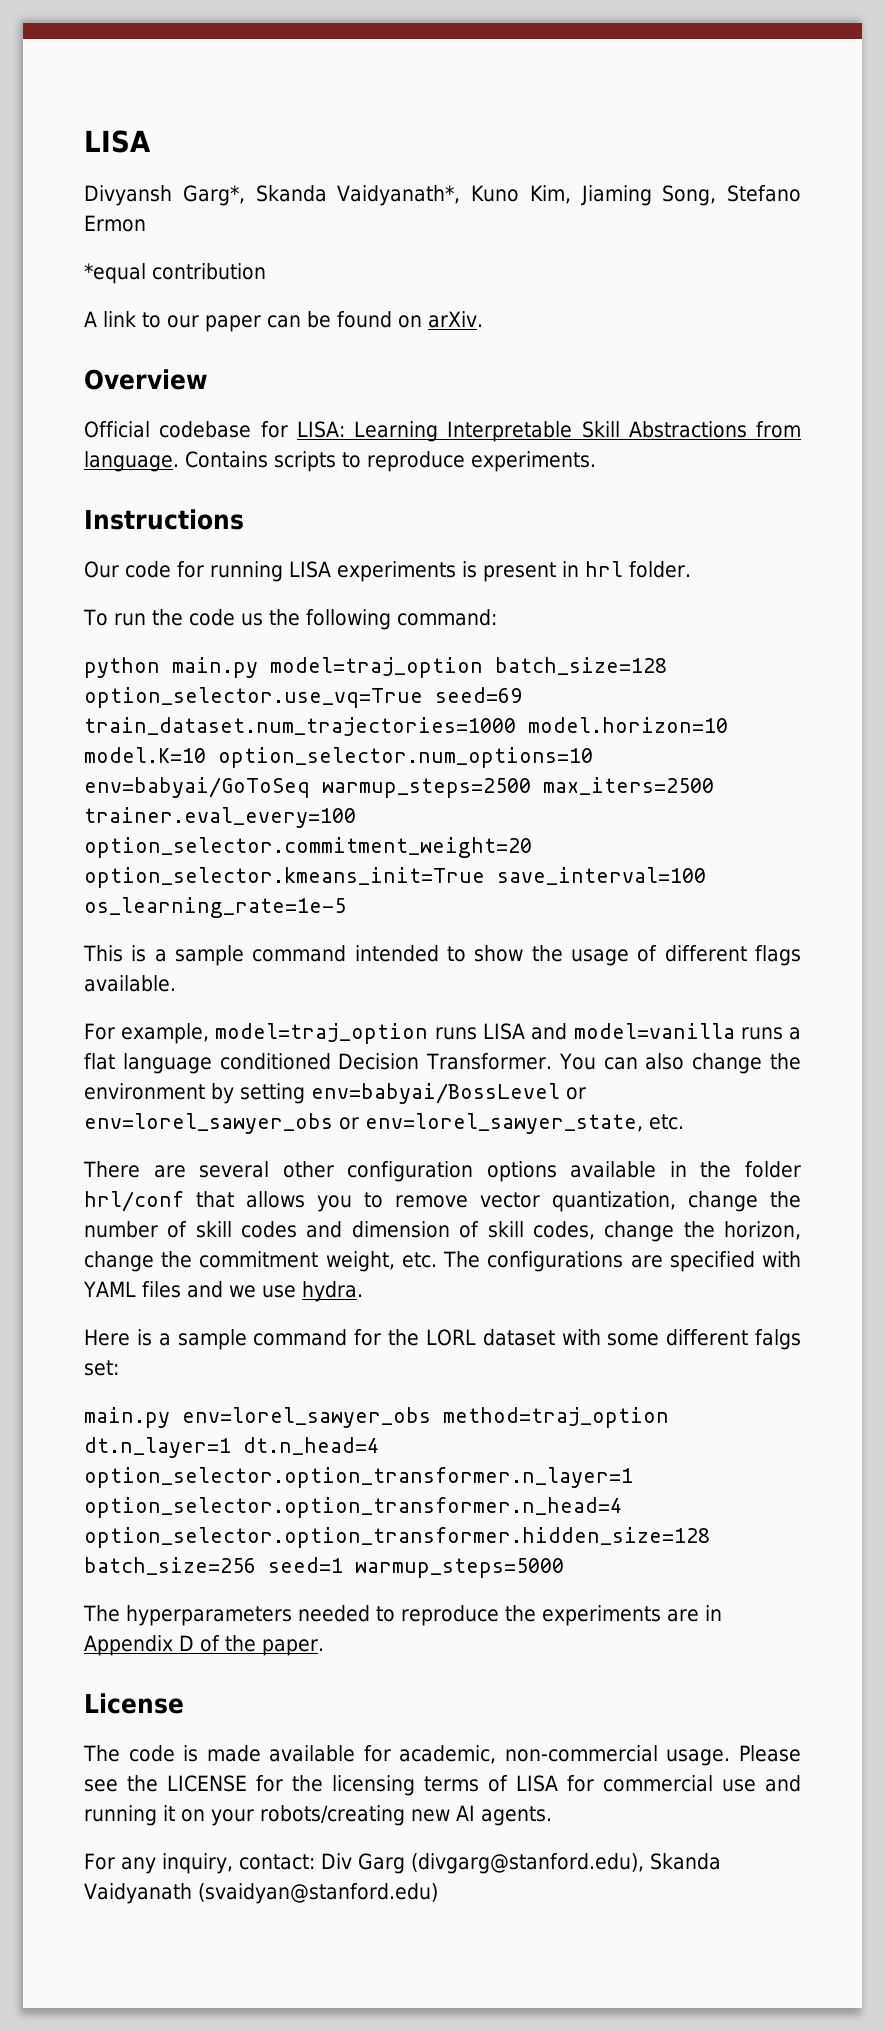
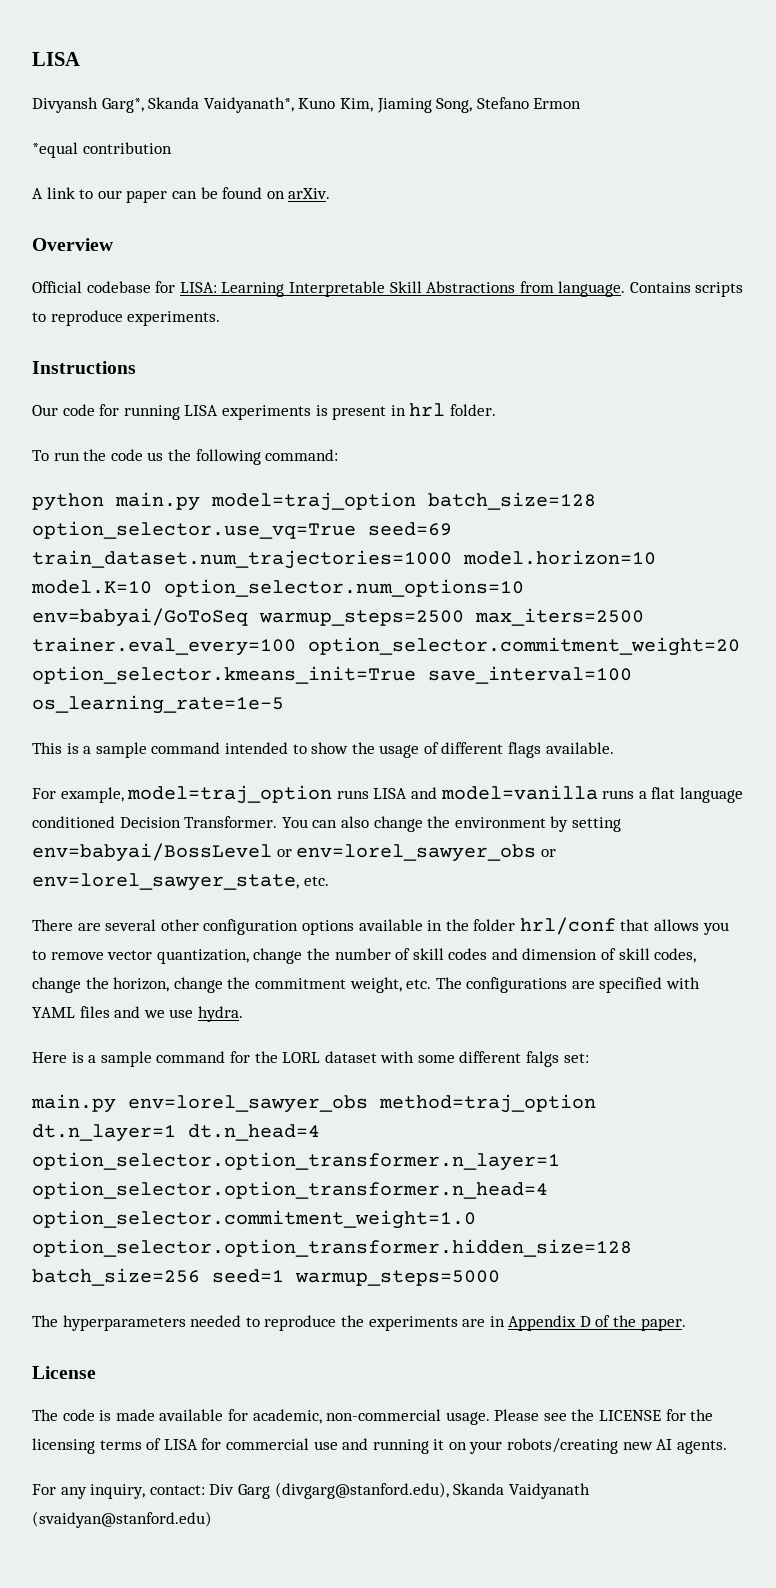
- main.py env=lorel_sawyer_obs method=traj_option dt.n_layer=1 dt.n_head=4 option_selector.option_transformer.n_layer=1 option_selector.option_transformer.n_head=4 option_selector.option_transformer.hidden_size=128 batch_size=256 seed=1 warmup_steps=5000
+ main.py env=lorel_sawyer_obs method=traj_option dt.n_layer=1 dt.n_head=4 option_selector.option_transformer.n_layer=1 option_selector.option_transformer.n_head=4 option_selector.commitment_weight=1.0 option_selector.option_transformer.hidden_size=128 batch_size=256 seed=1 warmup_steps=5000

